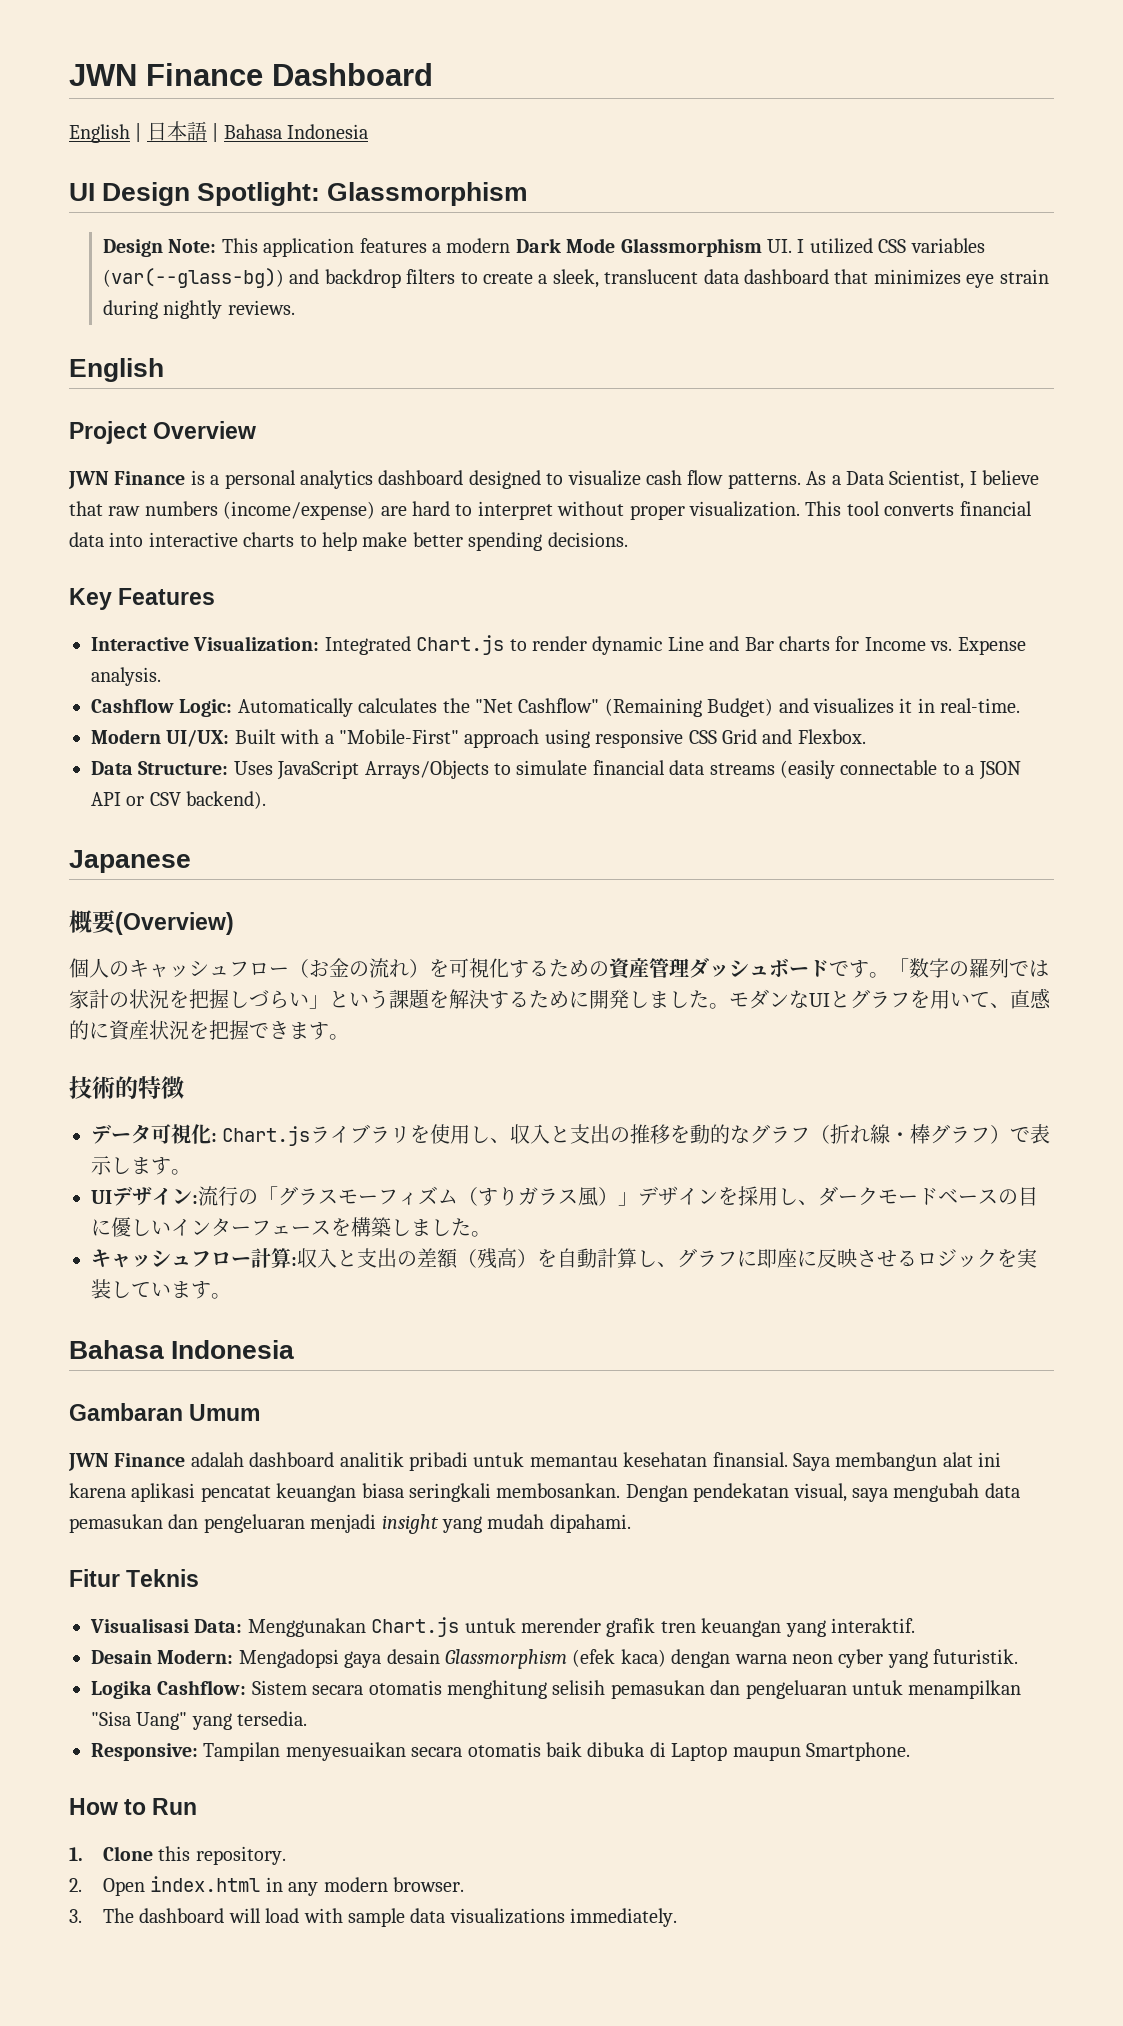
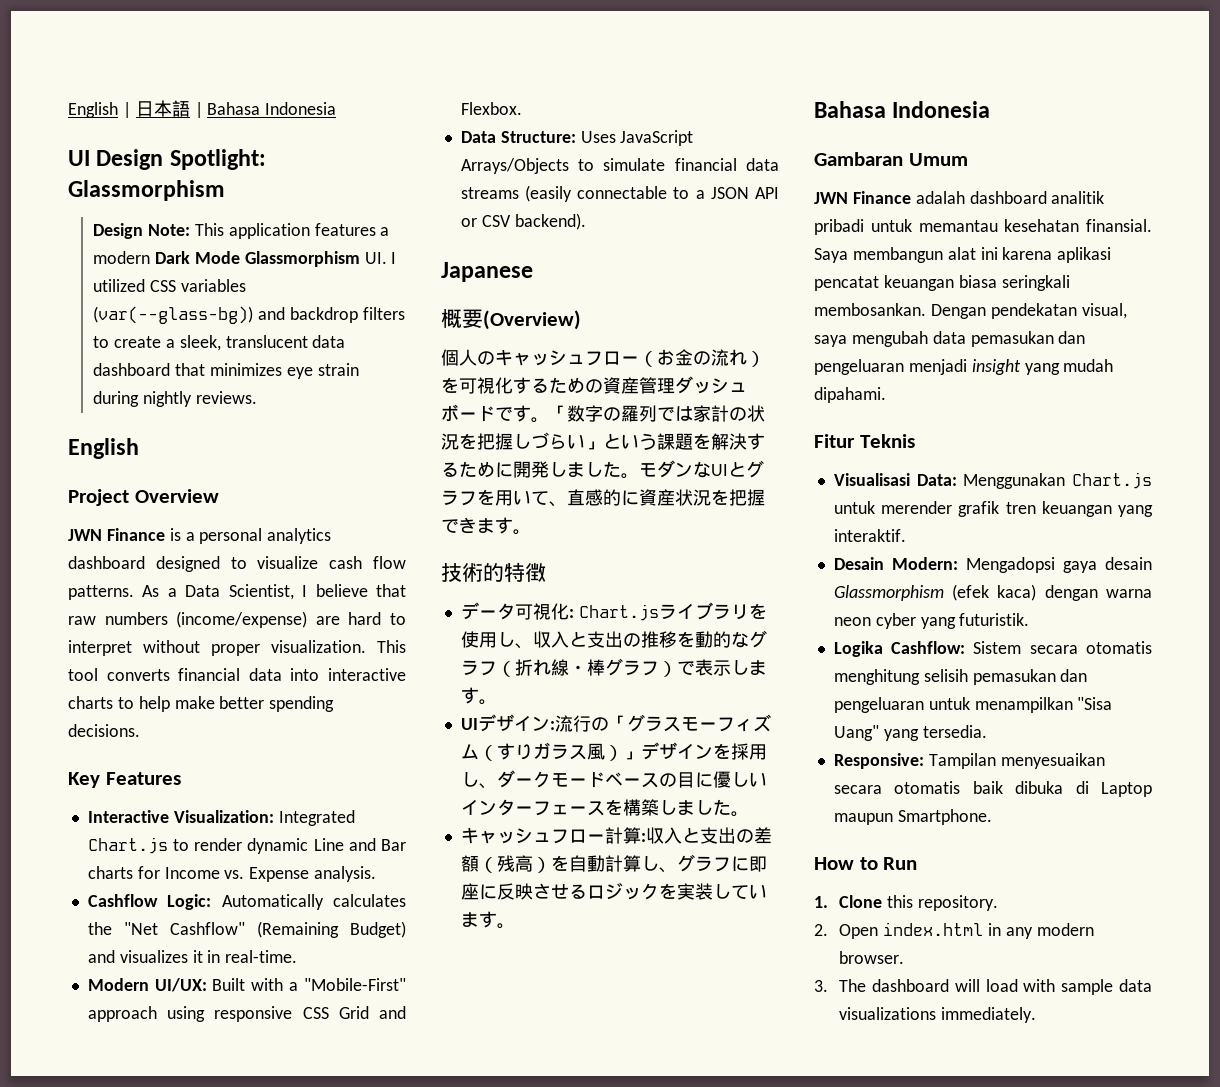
- JWN Finance Dashboard

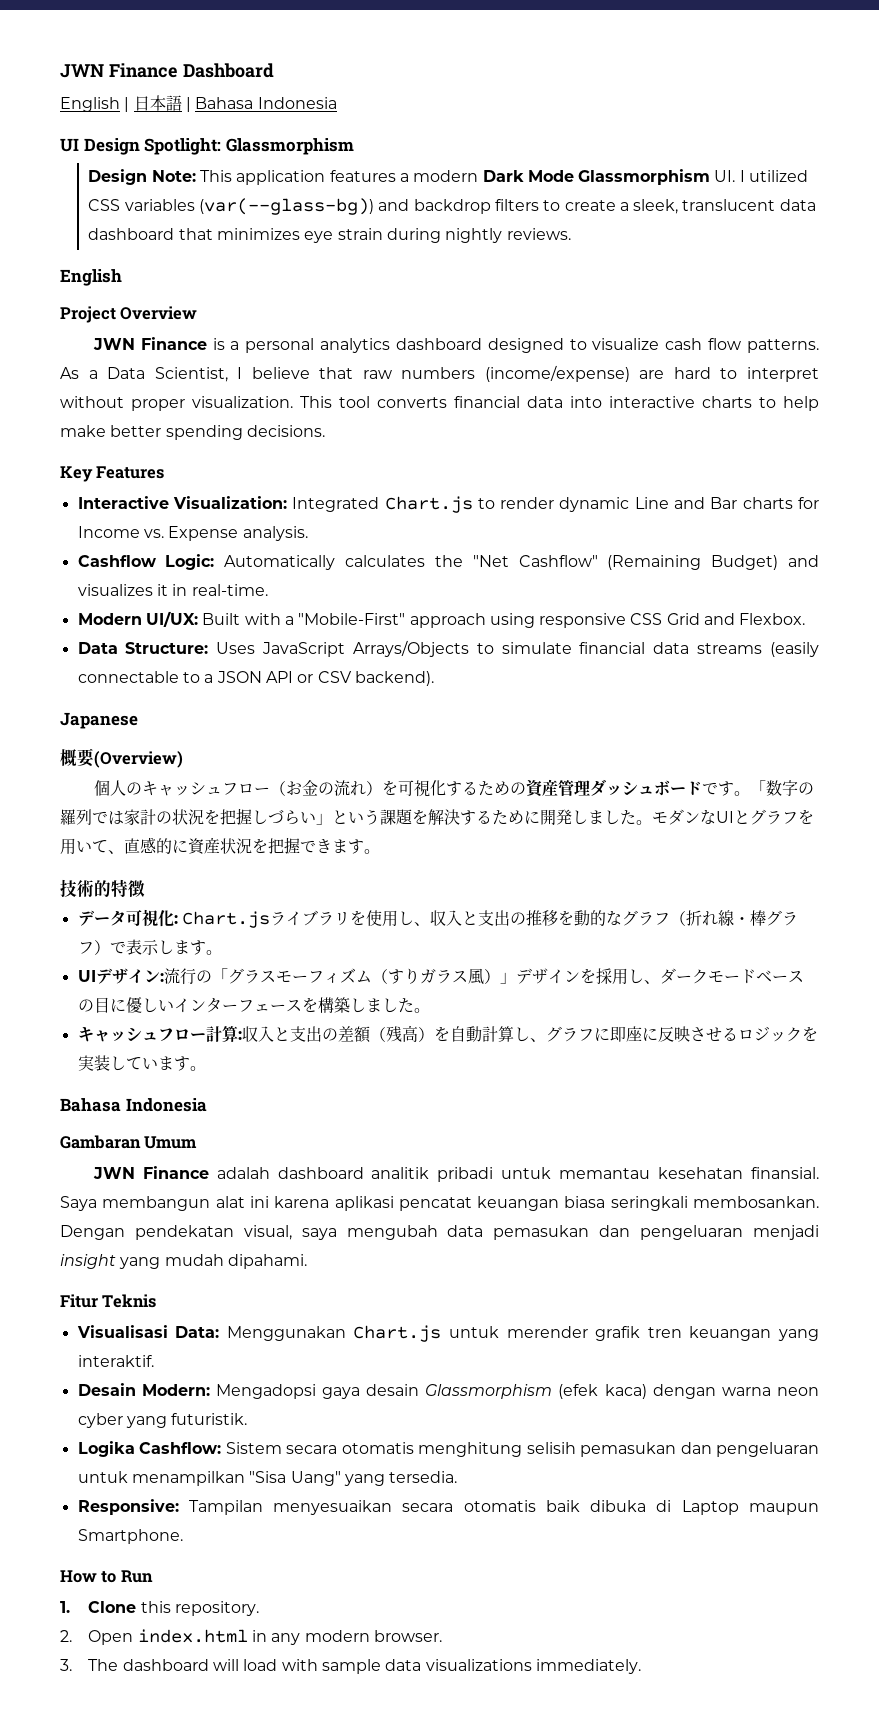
+ JWN Finance Dashboard

